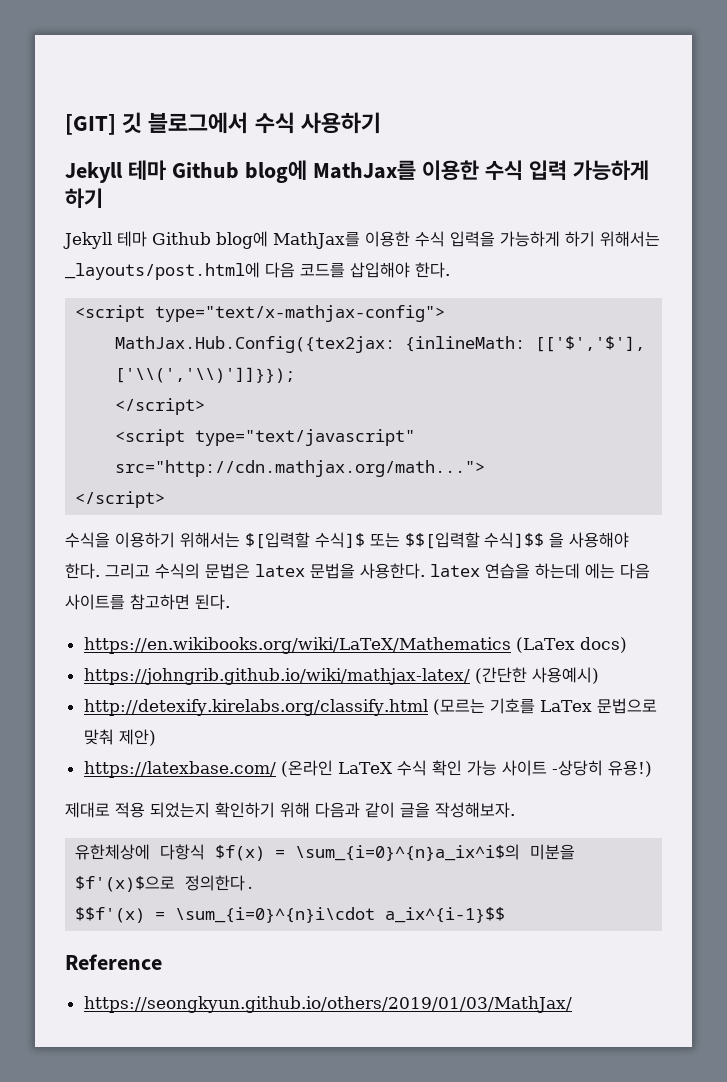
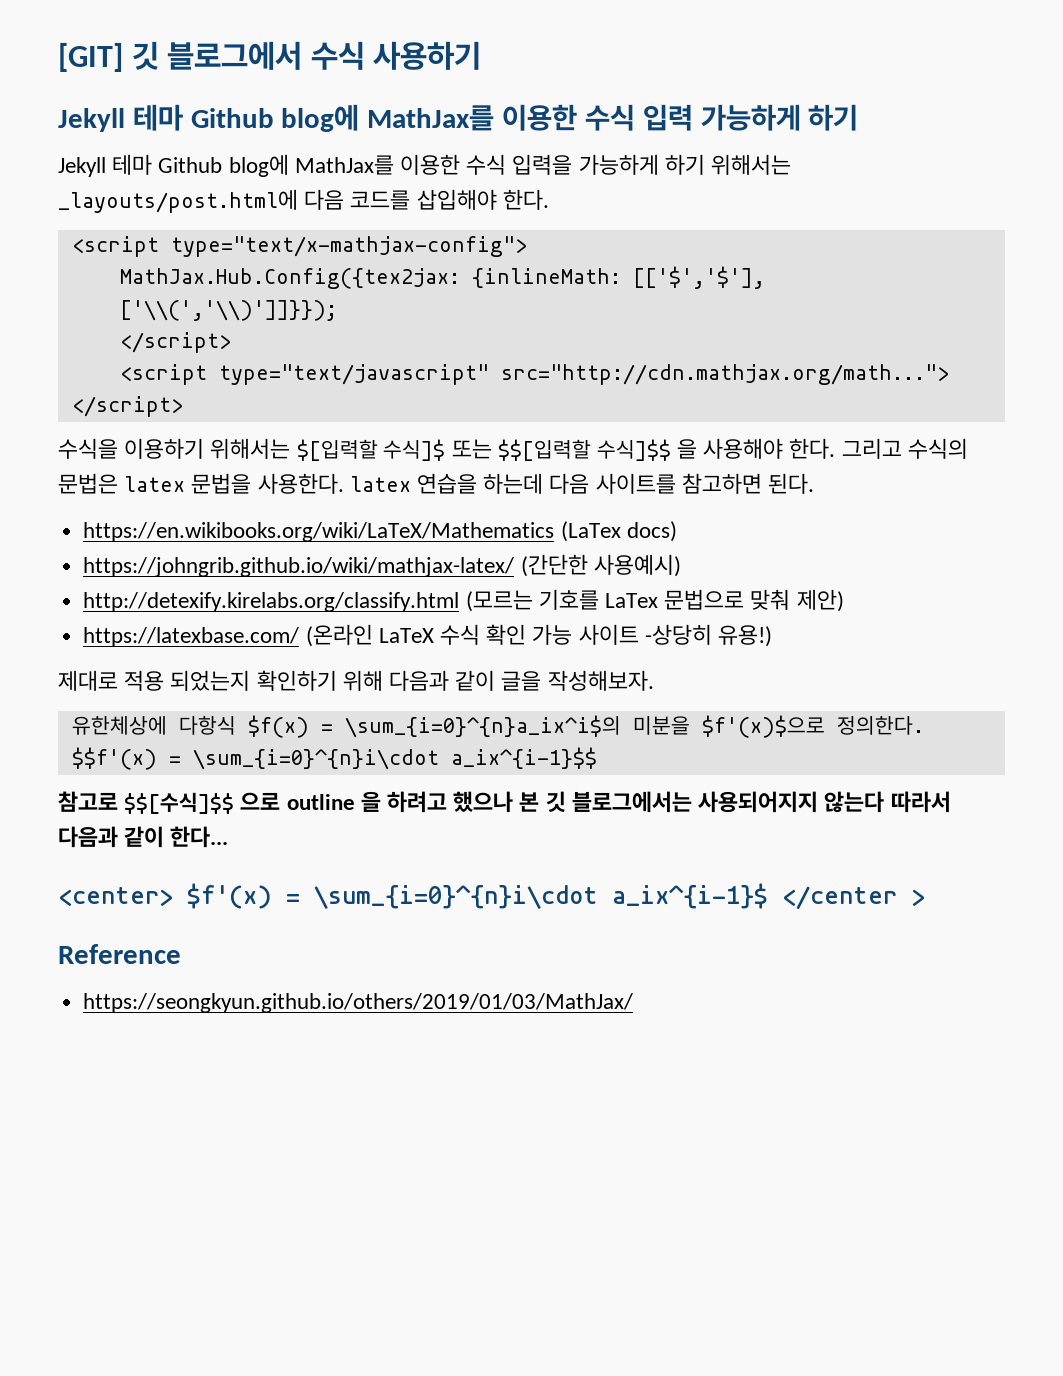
- 그리고 수식의 문법은 latex 문법을 사용한다. latex 연습을 하는데 에는 다음 사이트를 참고하면 된다.
+ 그리고 수식의 문법은 latex 문법을 사용한다. latex 연습을 하는데 다음 사이트를 참고하면 된다.
+ 참고로 $$[수식]$$ 으로 outline 을 하려고 했으나 본 깃 블로그에서는 사용되어지지 않는다 따라서 다음과 같이 한다...
+ <center> $f'(x) = \sum_{i=0}^{n}i\cdot a_ix^{i-1}$ </center >

